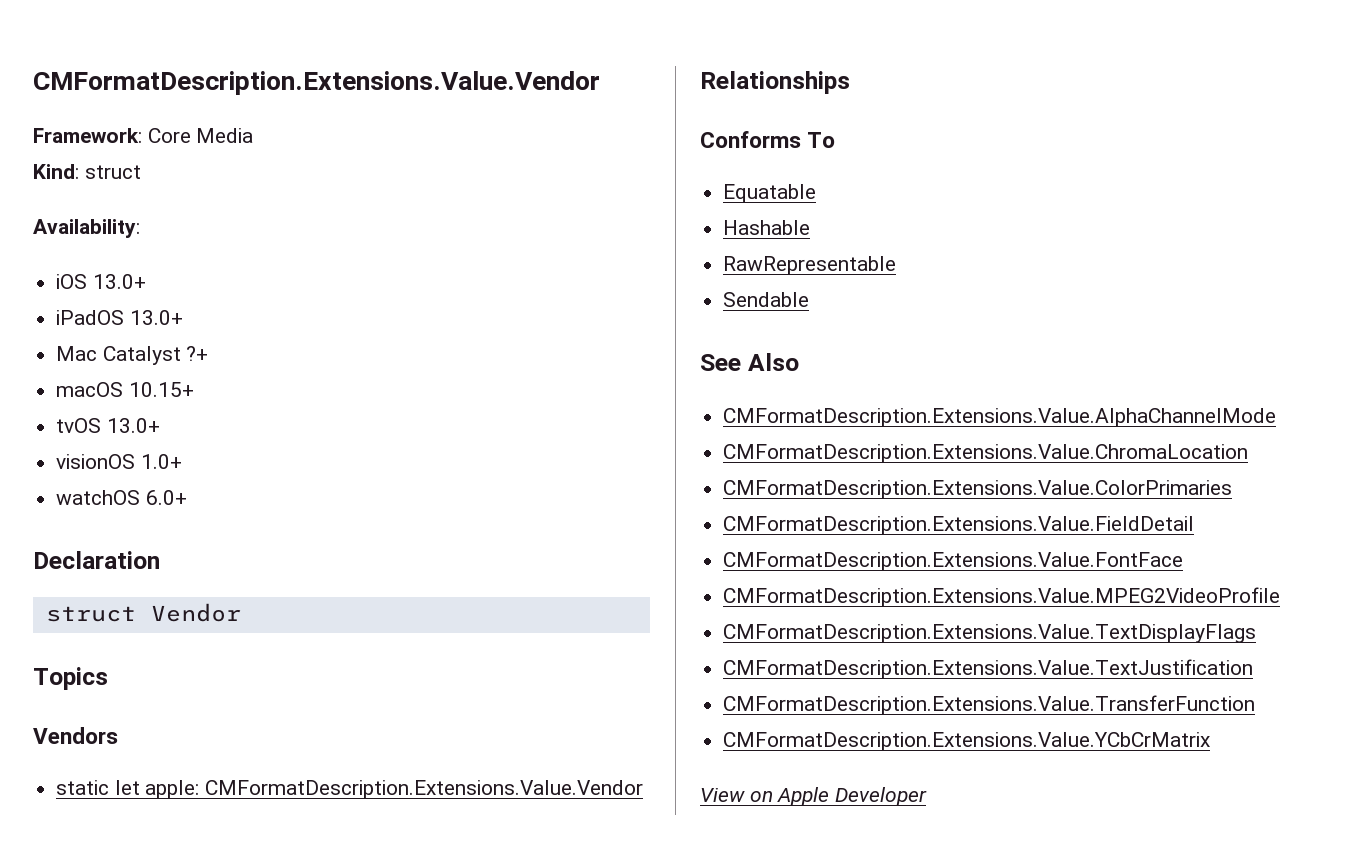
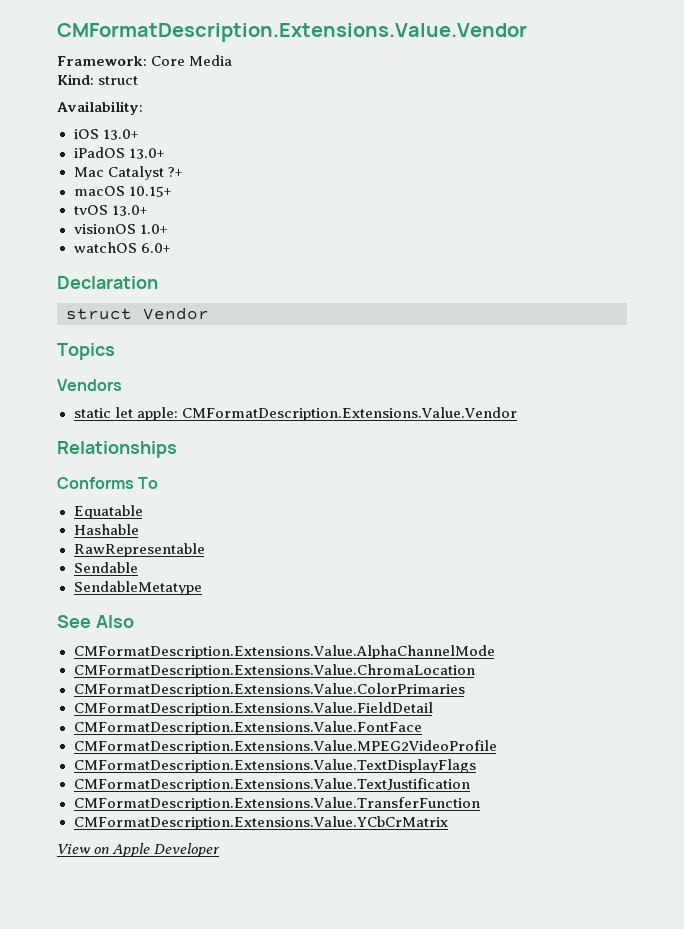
+ SendableMetatype

